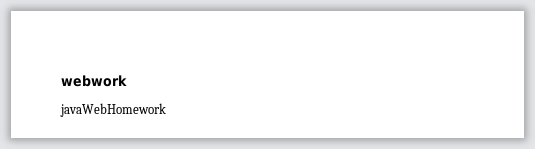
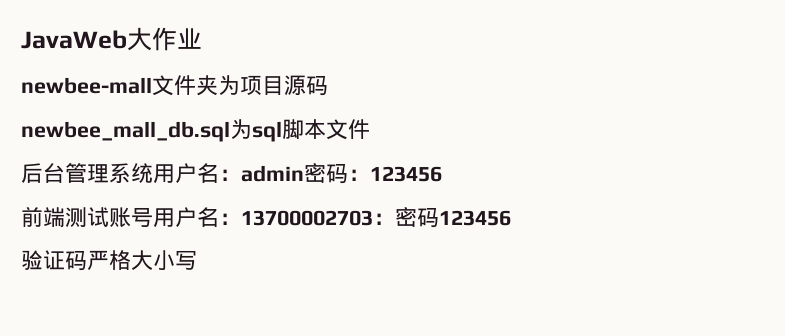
- webwork
- javaWebHomework
+ JavaWeb大作业
+ newbee-mall文件夹为项目源码
+ newbee_mall_db.sql为sql脚本文件
+ 后台管理系统用户名：admin密码：123456
+ 前端测试账号用户名：13700002703：密码123456
+ 验证码严格大小写

